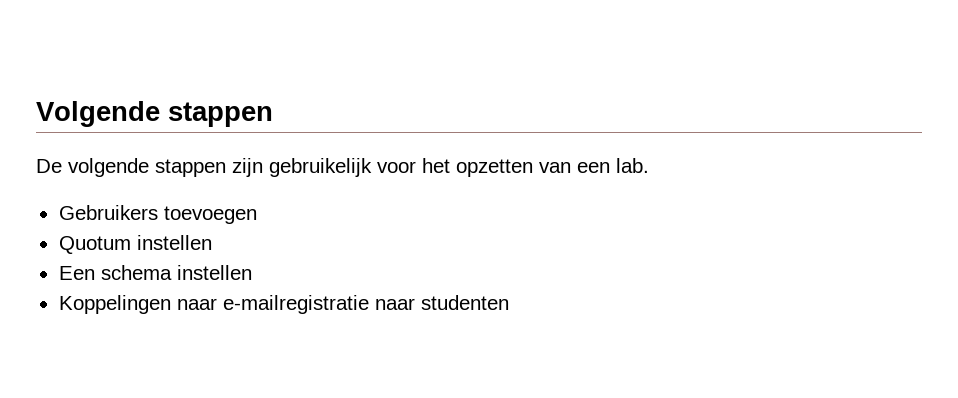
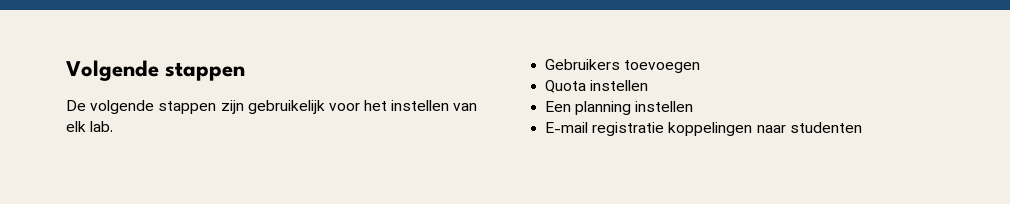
- De volgende stappen zijn gebruikelijk voor het opzetten van een lab.
+ De volgende stappen zijn gebruikelijk voor het instellen van elk lab.
- Quotum instellen
+ Quota instellen
- Een schema instellen
- Koppelingen naar e-mailregistratie naar studenten
+ Een planning instellen
+ E-mail registratie koppelingen naar studenten

